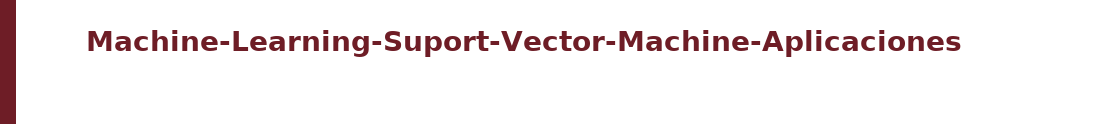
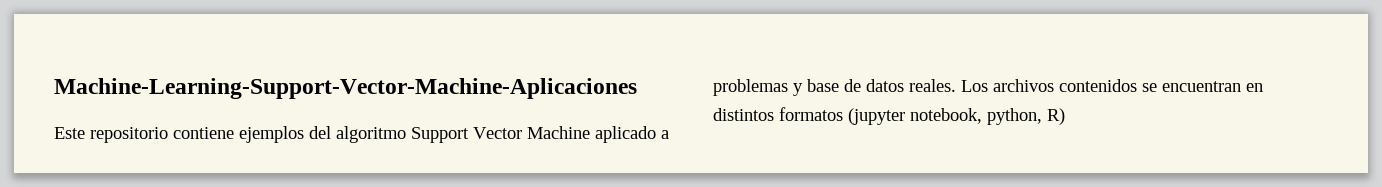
- Machine-Learning-Suport-Vector-Machine-Aplicaciones
+ Machine-Learning-Support-Vector-Machine-Aplicaciones
+ Este repositorio contiene ejemplos del algoritmo Support Vector Machine aplicado a problemas y base de datos reales. Los archivos contenidos se encuentran en distintos formatos (jupyter notebook, python, R)

